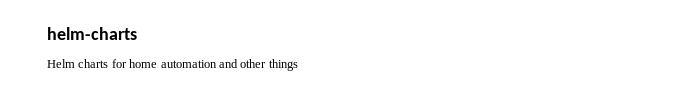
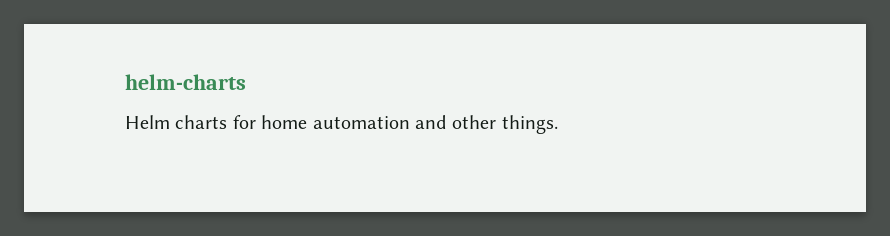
- Helm charts for home automation and other things
+ Helm charts for home automation and other things.

